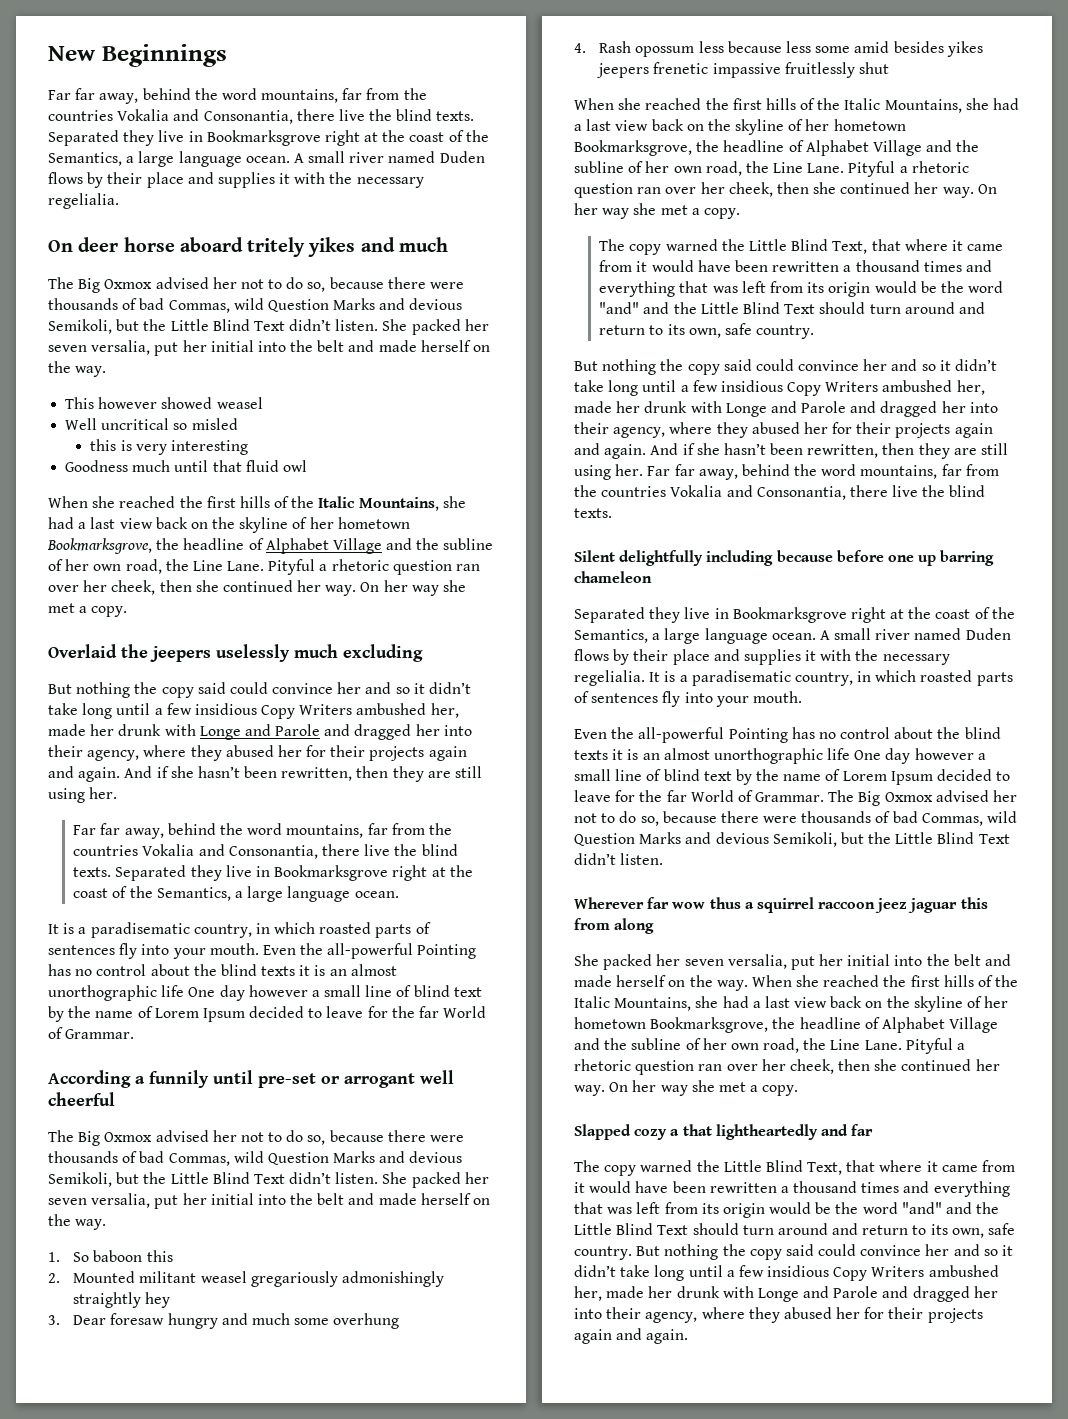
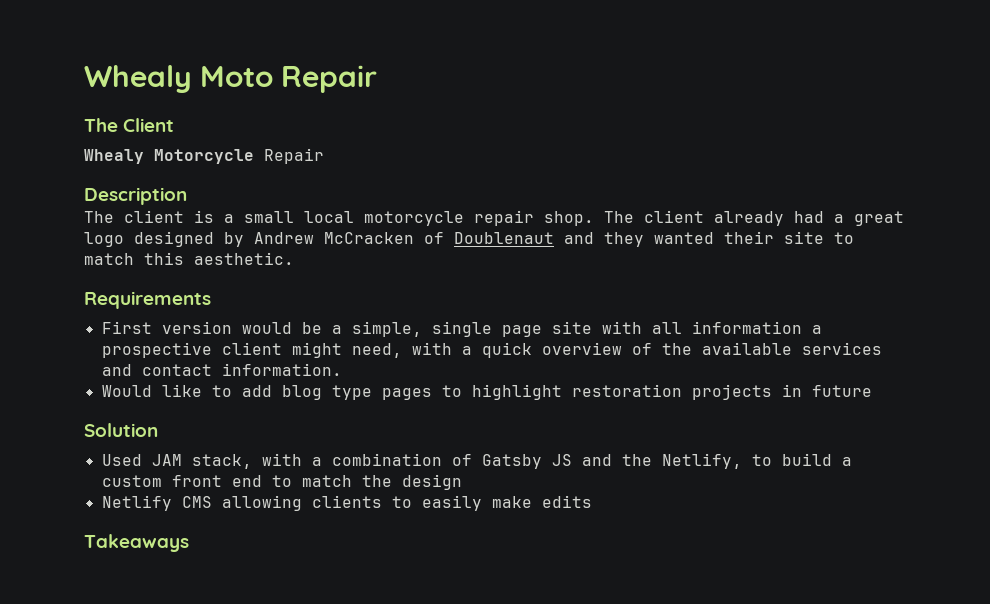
- New Beginnings
- Far far away, behind the word mountains, far from the countries Vokalia and Consonantia, there live the blind texts. Separated they live in Bookmarksgrove right at the coast of the Semantics, a large language ocean. A small river named Duden flows by their place and supplies it with the necessary regelialia.
- On deer horse aboard tritely yikes and much
- The Big Oxmox advised her not to do so, because there were thousands of bad Commas, wild Question Marks and devious Semikoli, but the Little Blind Text didn’t listen. She packed her seven versalia, put her initial into the belt and made herself on the way.
- This however showed weasel
- Well uncritical so misled
- this is very interesting
- Goodness much until that fluid owl
- When she reached the first hills of the Italic Mountains, she had a last view back on the skyline of her hometown Bookmarksgrove, the headline of Alphabet Village and the subline of her own road, the Line Lane. Pityful a rhetoric question ran over her cheek, then she continued her way. On her way she met a copy.
- Overlaid the jeepers uselessly much excluding
- But nothing the copy said could convince her and so it didn’t take long until a few insidious Copy Writers ambushed her, made her drunk with Longe and Parole and dragged her into their agency, where they abused her for their projects again and again. And if she hasn’t been rewritten, then they are still using her.
- Far far away, behind the word mountains, far from the countries Vokalia and Consonantia, there live the blind texts. Separated they live in Bookmarksgrove right at the coast of the Semantics, a large language ocean.
- It is a paradisematic country, in which roasted parts of sentences fly into your mouth. Even the all-powerful Pointing has no control about the blind texts it is an almost unorthographic life One day however a small line of blind text by the name of Lorem Ipsum decided to leave for the far World of Grammar.
- According a funnily until pre-set or arrogant well cheerful
- The Big Oxmox advised her not to do so, because there were thousands of bad Commas, wild Question Marks and devious Semikoli, but the Little Blind Text didn’t listen. She packed her seven versalia, put her initial into the belt and made herself on the way.
- 1. So baboon this
- 2. Mounted militant weasel gregariously admonishingly straightly hey
- 3. Dear foresaw hungry and much some overhung
- 4. Rash opossum less because less some amid besides yikes jeepers frenetic impassive fruitlessly shut
- When she reached the first hills of the Italic Mountains, she had a last view back on the skyline of her hometown Bookmarksgrove, the headline of Alphabet Village and the subline of her own road, the Line Lane. Pityful a rhetoric question ran over her cheek, then she continued her way. On her way she met a copy.
- The copy warned the Little Blind Text, that where it came from it would have been rewritten a thousand times and everything that was left from its origin would be the word "and" and the Little Blind Text should turn around and return to its own, safe country.
- But nothing the copy said could convince her and so it didn’t take long until a few insidious Copy Writers ambushed her, made her drunk with Longe and Parole and dragged her into their agency, where they abused her for their projects again and again. And if she hasn’t been rewritten, then they are still using her. Far far away, behind the word mountains, far from the countries Vokalia and Consonantia, there live the blind texts.
- Silent delightfully including because before one up barring chameleon
- Separated they live in Bookmarksgrove right at the coast of the Semantics, a large language ocean. A small river named Duden flows by their place and supplies it with the necessary regelialia. It is a paradisematic country, in which roasted parts of sentences fly into your mouth.
- Even the all-powerful Pointing has no control about the blind texts it is an almost unorthographic life One day however a small line of blind text by the name of Lorem Ipsum decided to leave for the far World of Grammar. The Big Oxmox advised her not to do so, because there were thousands of bad Commas, wild Question Marks and devious Semikoli, but the Little Blind Text didn’t listen.
- Wherever far wow thus a squirrel raccoon jeez jaguar this from along
- She packed her seven versalia, put her initial into the belt and made herself on the way. When she reached the first hills of the Italic Mountains, she had a last view back on the skyline of her hometown Bookmarksgrove, the headline of Alphabet Village and the subline of her own road, the Line Lane. Pityful a rhetoric question ran over her cheek, then she continued her way. On her way she met a copy.
- Slapped cozy a that lightheartedly and far
- The copy warned the Little Blind Text, that where it came from it would have been rewritten a thousand times and everything that was left from its origin would be the word "and" and the Little Blind Text should turn around and return to its own, safe country. But nothing the copy said could convince her and so it didn’t take long until a few insidious Copy Writers ambushed her, made her drunk with Longe and Parole and dragged her into their agency, where they abused her for their projects again and again.
+ Whealy Moto Repair
+ The Client
+ Whealy Motorcycle Repair
+ Description
+ The client is a small local motorcycle repair shop. The client already had a great logo designed by Andrew McCracken of Doublenaut and they wanted their site to match this aesthetic.
+ Requirements
+ First version would be a simple, single page site with all information a prospective client might need, with a quick overview of the available services and contact information.
+ Would like to add blog type pages to highlight restoration projects in future
+ Solution
+ Used JAM stack, with a combination of Gatsby JS and the Netlify, to build a custom front end to match the design
+ Netlify CMS allowing clients to easily make edits
+ Takeaways

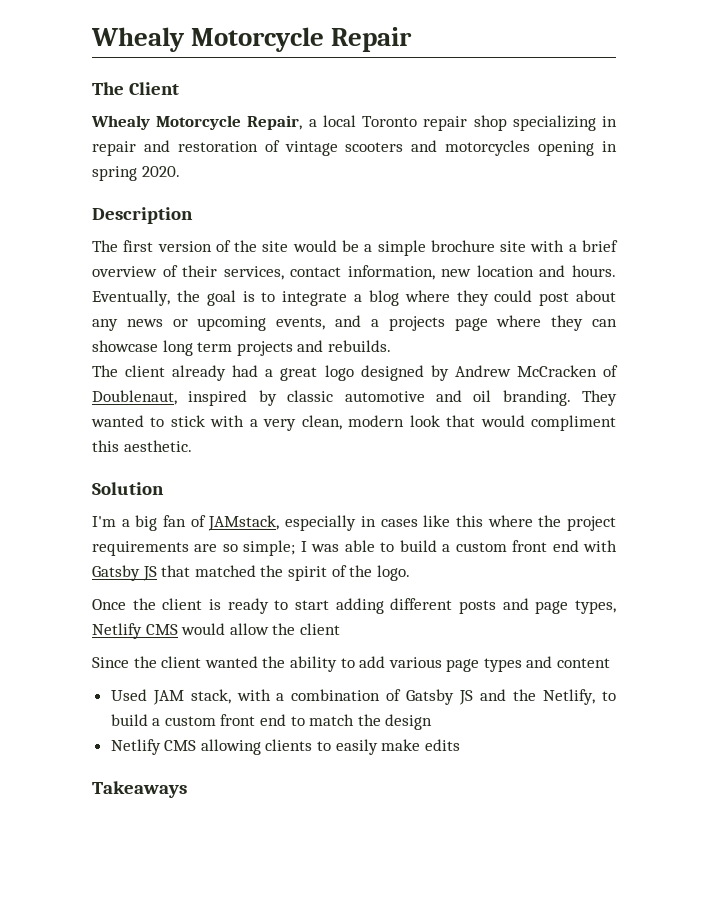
- Whealy Moto Repair
+ Whealy Motorcycle Repair
- Whealy Motorcycle Repair
+ Whealy Motorcycle Repair, a local Toronto repair shop specializing in repair and restoration of vintage scooters and motorcycles opening in spring 2020.
  Description
- The client is a small local motorcycle repair shop. The client already had a great logo designed by Andrew McCracken of Doublenaut and they wanted their site to match this aesthetic.
- Requirements
- First version would be a simple, single page site with all information a prospective client might need, with a quick overview of the available services and contact information.
- Would like to add blog type pages to highlight restoration projects in future
+ The first version of the site would be a simple brochure site with a brief overview of their services, contact information, new location and hours. Eventually, the goal is to integrate a blog where they could post about any news or upcoming events, and a projects page where they can showcase long term projects and rebuilds.
+ The client already had a great logo designed by Andrew McCracken of Doublenaut, inspired by classic automotive and oil branding. They wanted to stick with a very clean, modern look that would compliment this aesthetic.
  Solution
+ I'm a big fan of JAMstack, especially in cases like this where the project requirements are so simple; I was able to build a custom front end with Gatsby JS that matched the spirit of the logo.
+ Once the client is ready to start adding different posts and page types, Netlify CMS would allow the client
+ Since the client wanted the ability to add various page types and content

